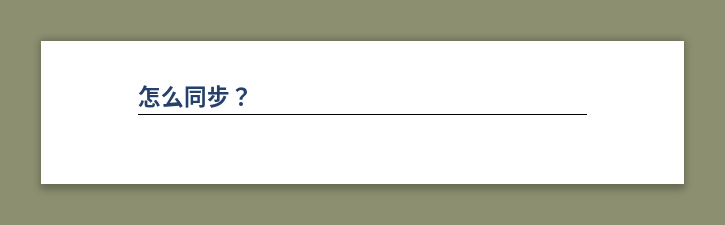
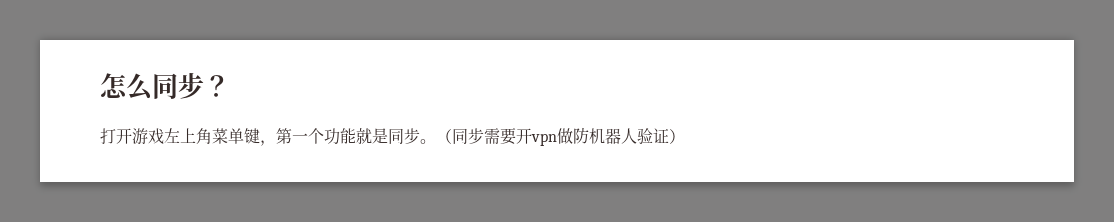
+ 打开游戏左上角菜单键，第一个功能就是同步。（同步需要开vpn做防机器人验证）

